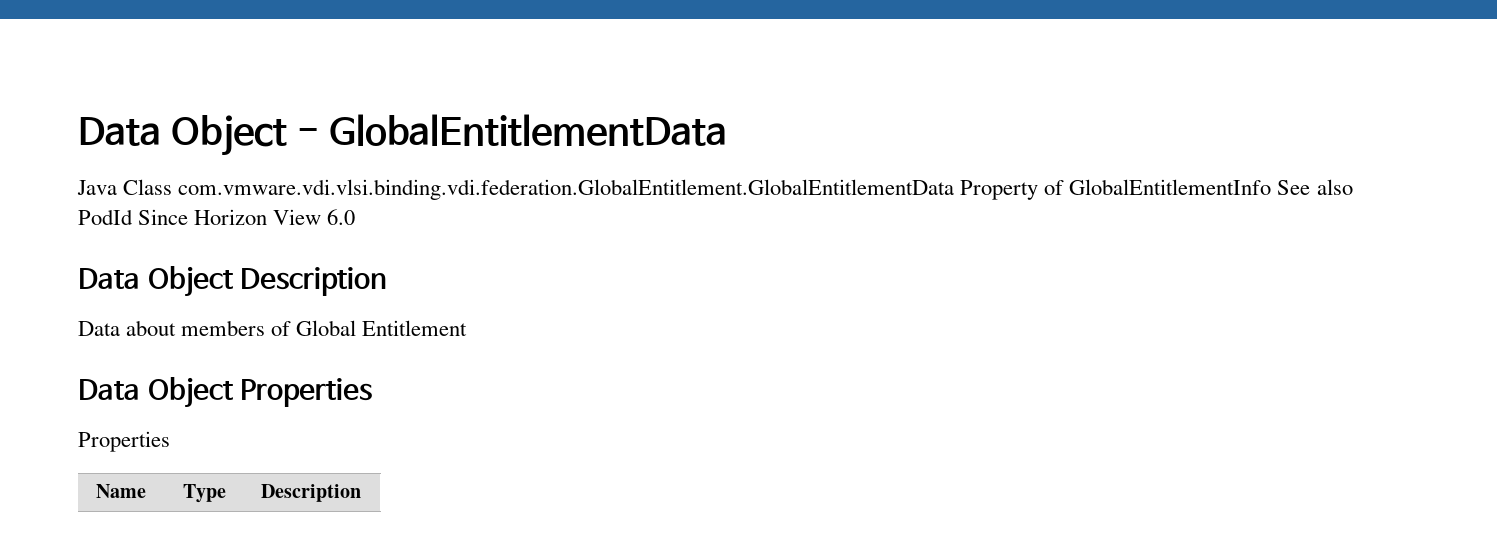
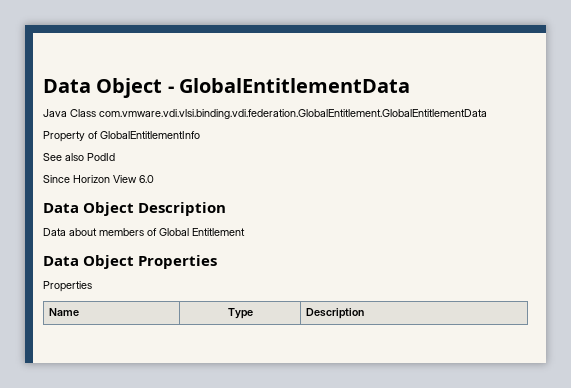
- Java Class com.vmware.vdi.vlsi.binding.vdi.federation.GlobalEntitlement.GlobalEntitlementData Property of GlobalEntitlementInfo See also PodId Since Horizon View 6.0
+ Java Class com.vmware.vdi.vlsi.binding.vdi.federation.GlobalEntitlement.GlobalEntitlementData
+ Property of GlobalEntitlementInfo
+ See also PodId
+ Since Horizon View 6.0

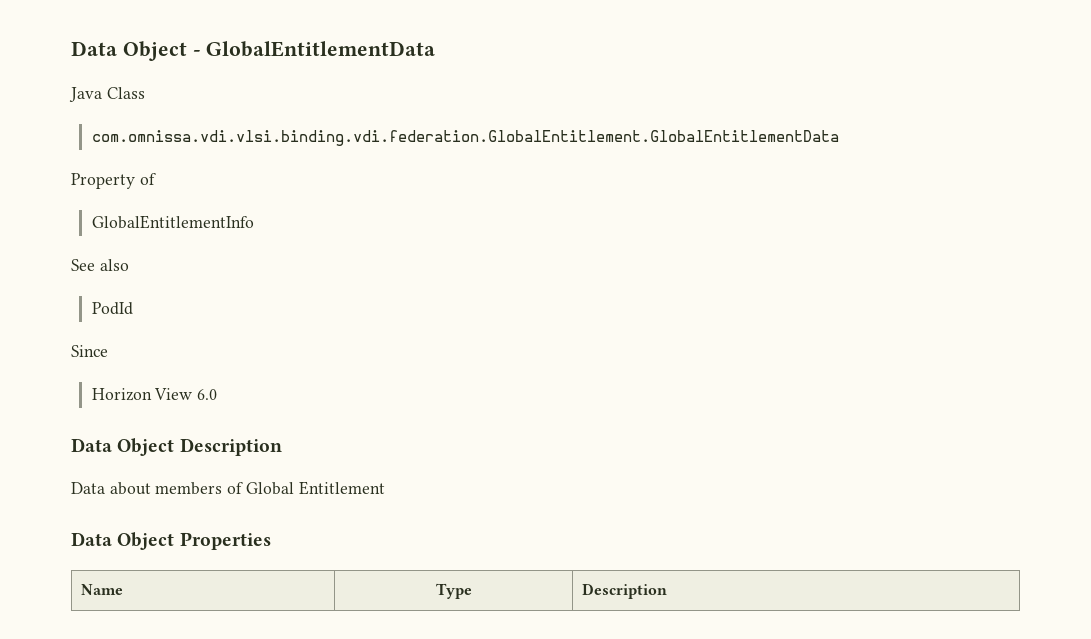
- Java Class com.vmware.vdi.vlsi.binding.vdi.federation.GlobalEntitlement.GlobalEntitlementData
+ Java Class
+ com.omnissa.vdi.vlsi.binding.vdi.federation.GlobalEntitlement.GlobalEntitlementData
- Property of GlobalEntitlementInfo
+ Property of
+ GlobalEntitlementInfo
- See also PodId
+ See also
+ PodId
- Since Horizon View 6.0
+ Since
+ Horizon View 6.0
  Data Object Properties
- Properties

